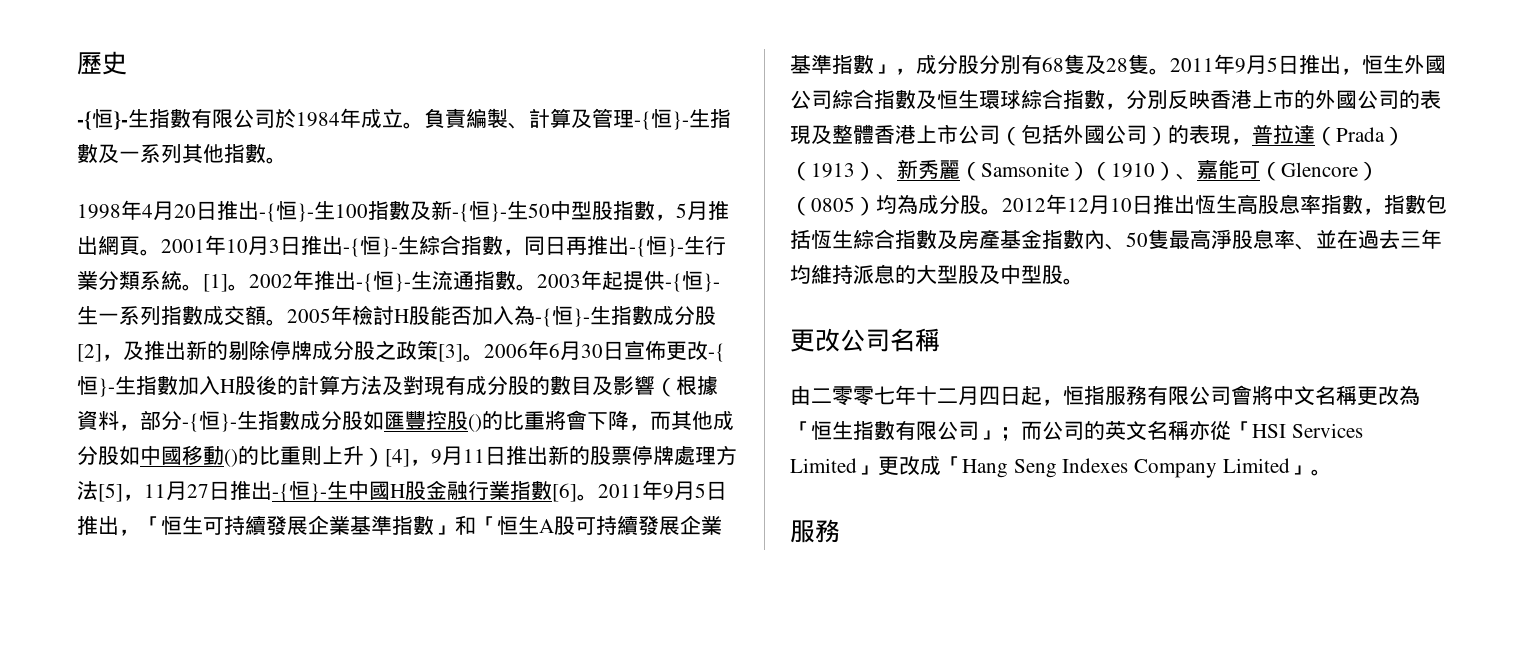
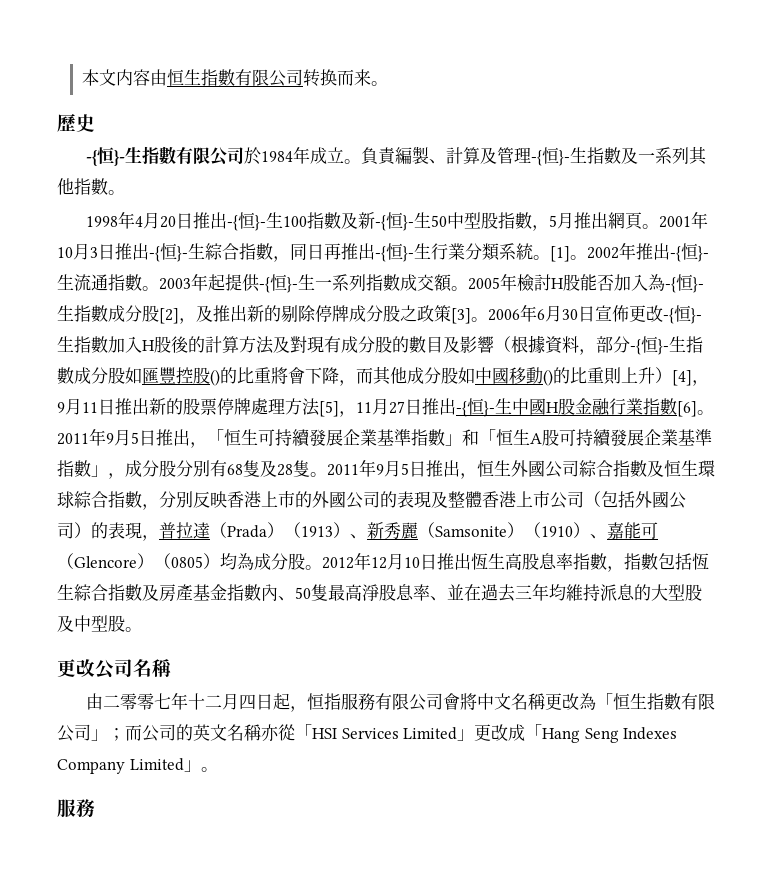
+ 本文内容由恒生指數有限公司转换而来。

